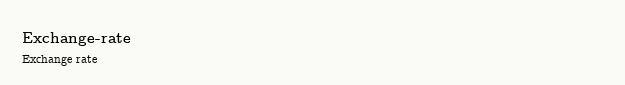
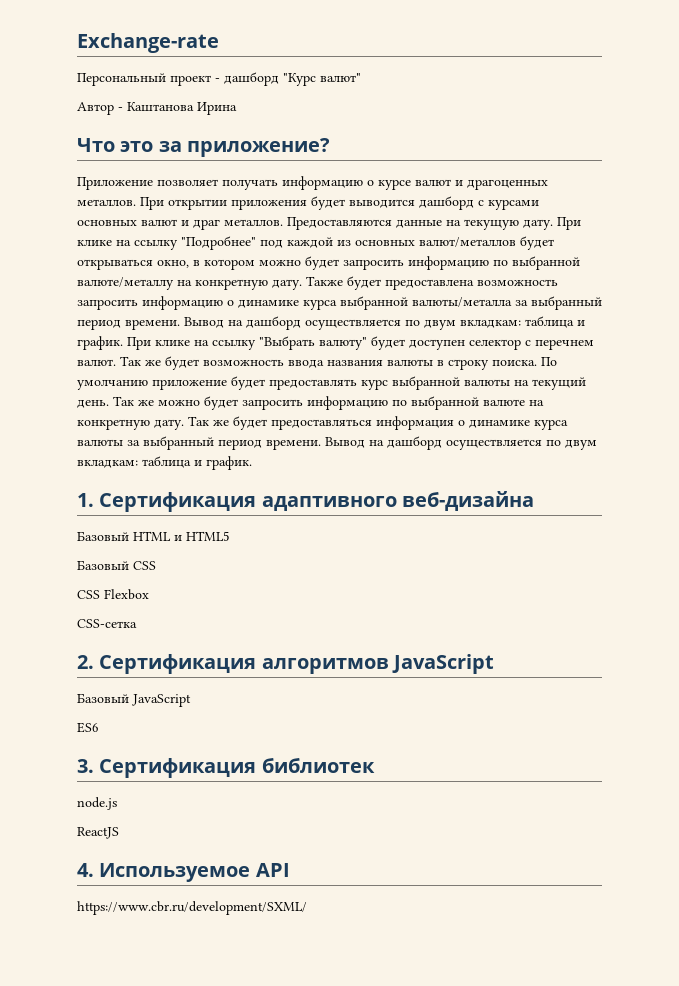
- Exchange rate
+ Персональный проект - дашборд "Курс валют"
+ Автор - Каштанова Ирина
+ Что это за приложение?
+ Приложение позволяет получать информацию о курсе валют и драгоценных металлов. При открытии приложения будет выводится дашборд с курсами основных валют и драг металлов. Предоставляются данные на текущую дату. При клике на ссылку "Подробнее" под каждой из основных валют/металлов будет открываться окно, в котором можно будет запросить информацию по выбранной валюте/металлу на конкретную дату. Также будет предоставлена возможность запросить информацию о динамике курса выбранной валюты/металла за выбранный период времени. Вывод на дашборд осуществляется по двум вкладкам: таблица и график. При клике на ссылку "Выбрать валюту" будет доступен селектор с перечнем валют. Так же будет возможность ввода названия валюты в строку поиска. По умолчанию приложение будет предоставлять курс выбранной валюты на текущий день. Так же можно будет запросить информацию по выбранной валюте на конкретную дату. Так же будет предоставляться информация о динамике курса валюты за выбранный период времени. Вывод на дашборд осуществляется по двум вкладкам: таблица и график.
+ 1. Сертификация адаптивного веб-дизайна
+ Базовый HTML и HTML5
+ Базовый CSS
+ CSS Flexbox
+ CSS-сетка
+ 2. Сертификация алгоритмов JavaScript
+ Базовый JavaScript
+ ES6
+ 3. Сертификация библиотек
+ node.js
+ ReactJS
+ 4. Используемое API
+ https://www.cbr.ru/development/SXML/

